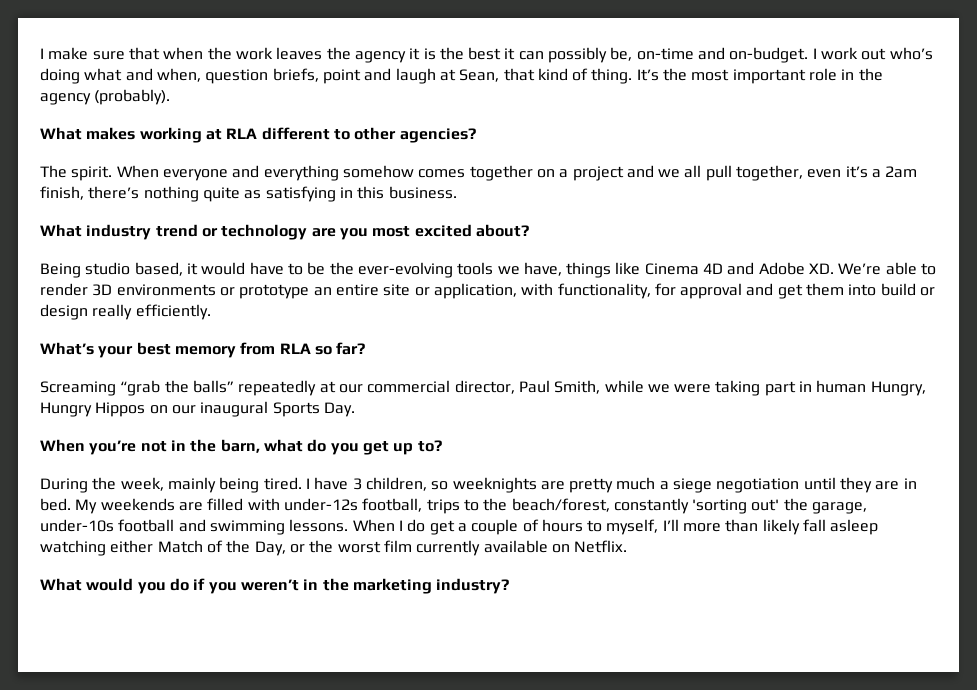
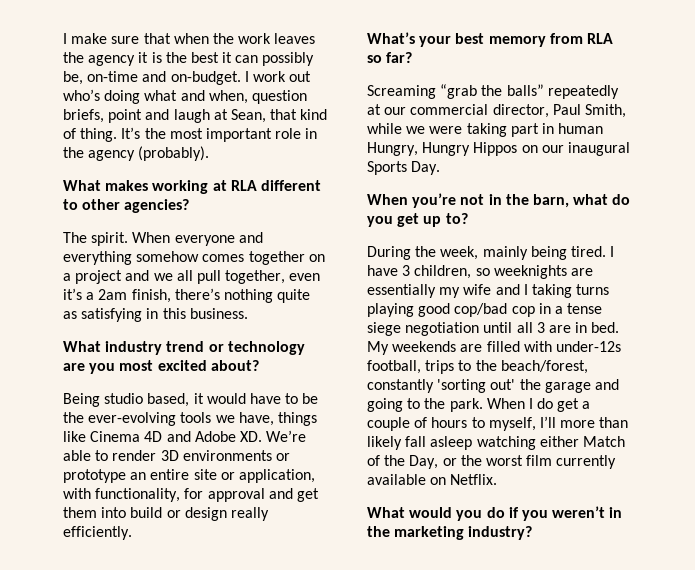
- I have 3 children, so weeknights are pretty much a siege negotiation until they are in bed.
+ I have 3 children, so weeknights are essentially my wife and I taking turns playing good cop/bad cop in a tense siege negotiation until all 3 are in bed.
- My weekends are filled with under-12s football, trips to the beach/forest, constantly 'sorting out' the garage, under-10s football and swimming lessons.
+ My weekends are filled with under-12s football, trips to the beach/forest, constantly 'sorting out' the garage and going to the park.

